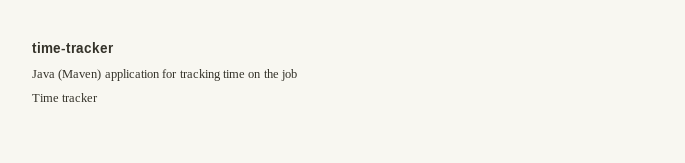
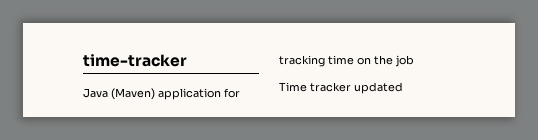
- Time tracker
+ Time tracker updated

